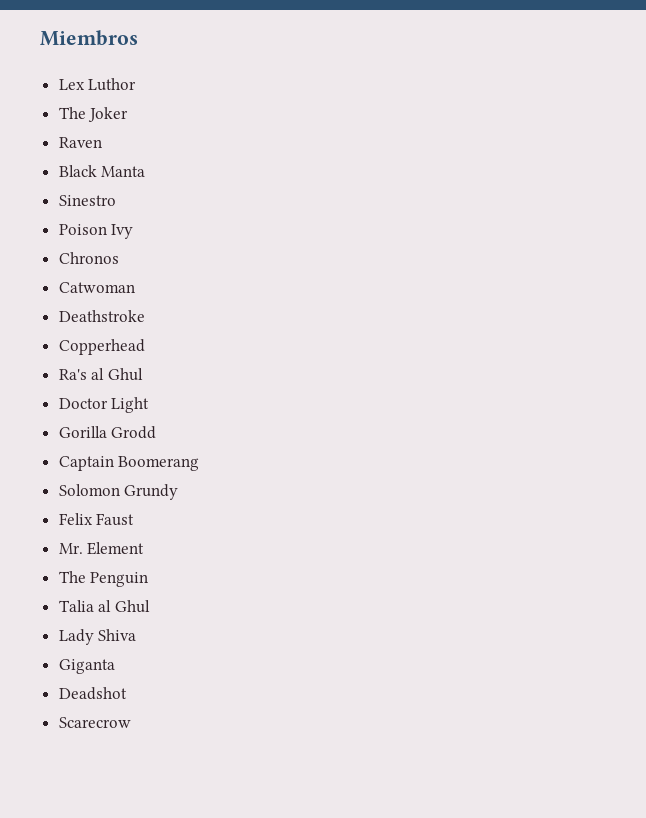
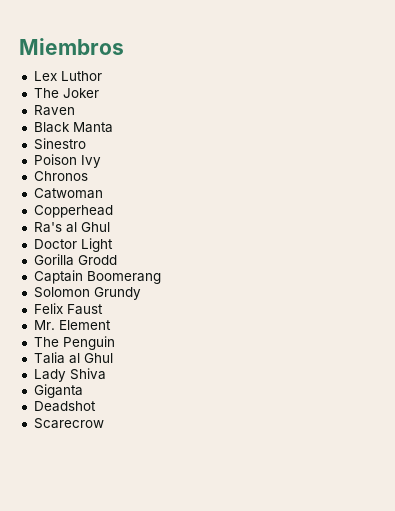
- Deathstroke

